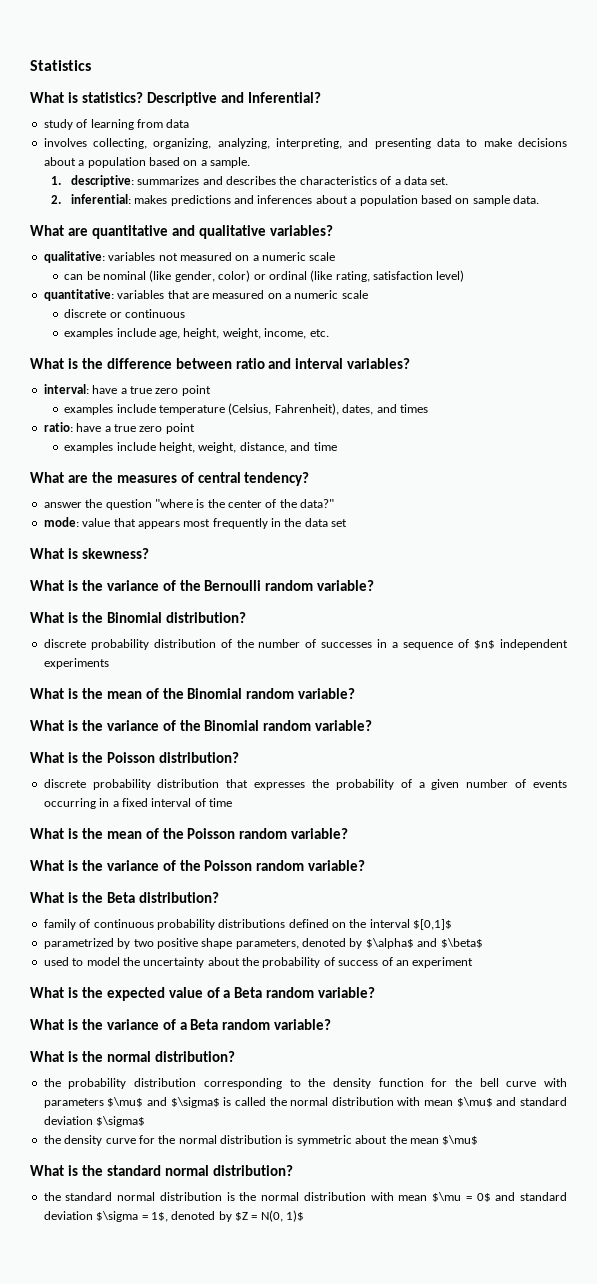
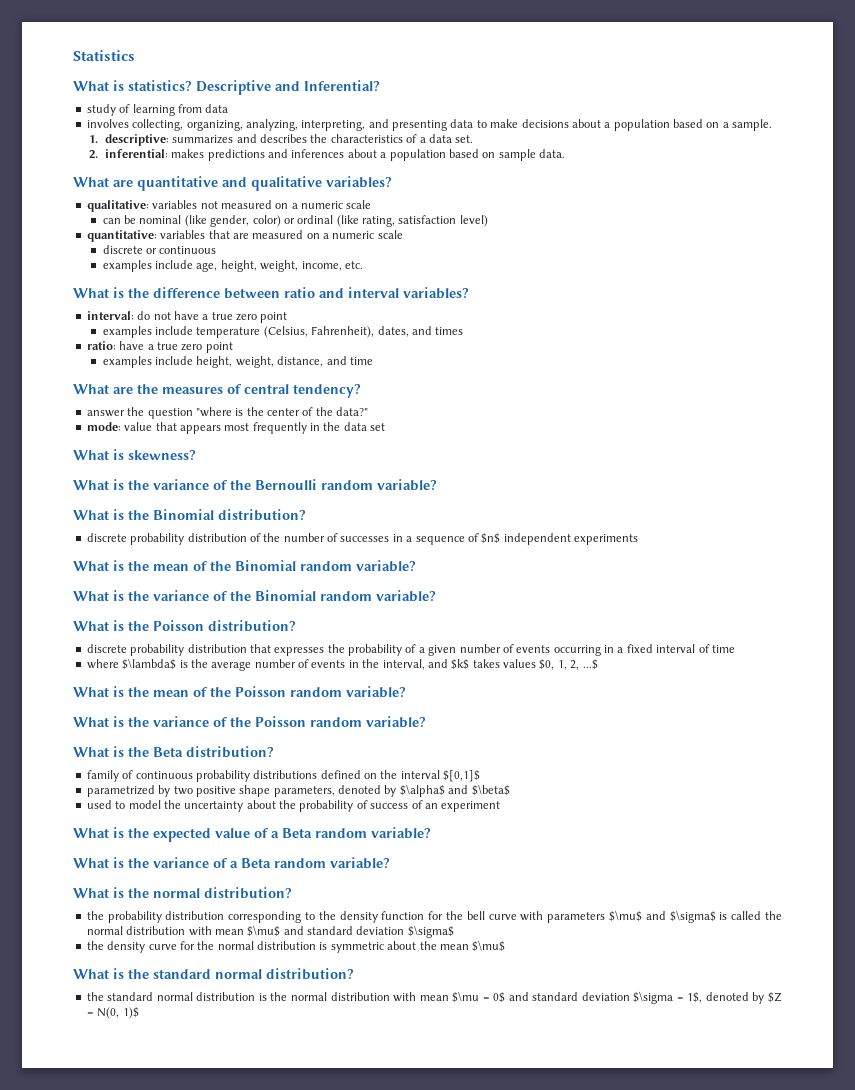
- interval: have a true zero point
+ interval: do not have a true zero point
+ where $\lambda$ is the average number of events in the interval, and $k$ takes values $0, 1, 2, ...$

